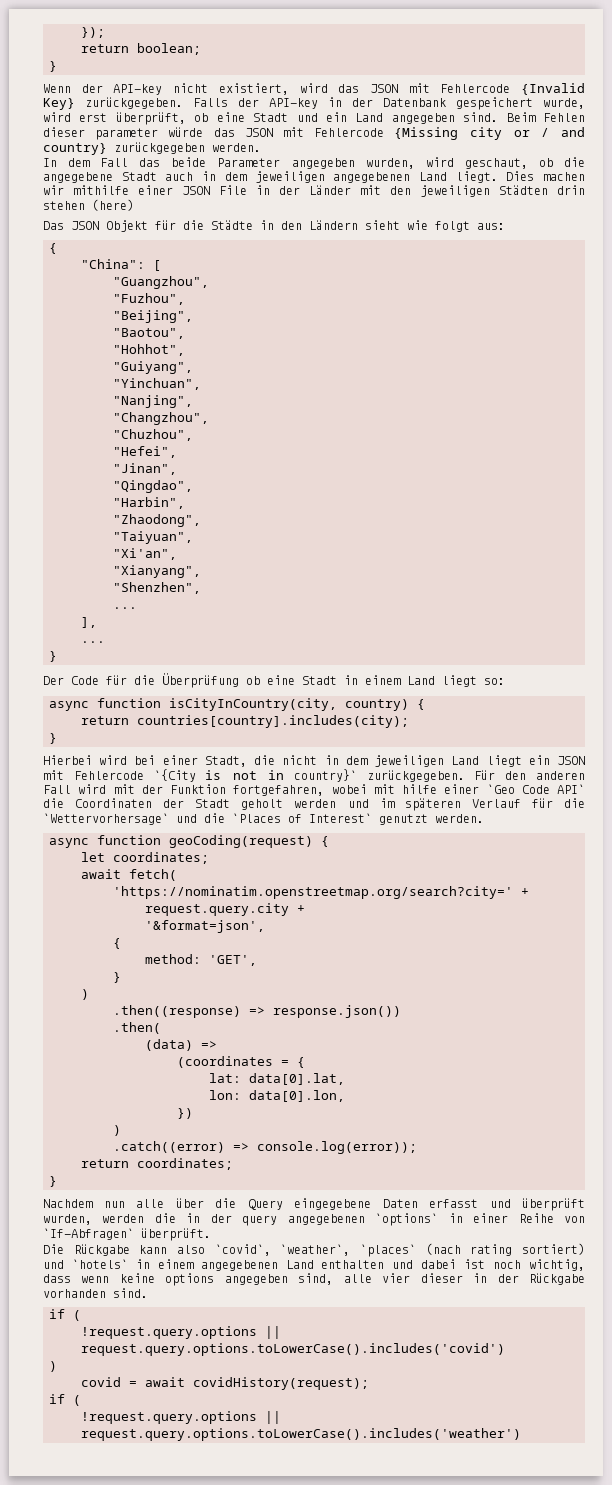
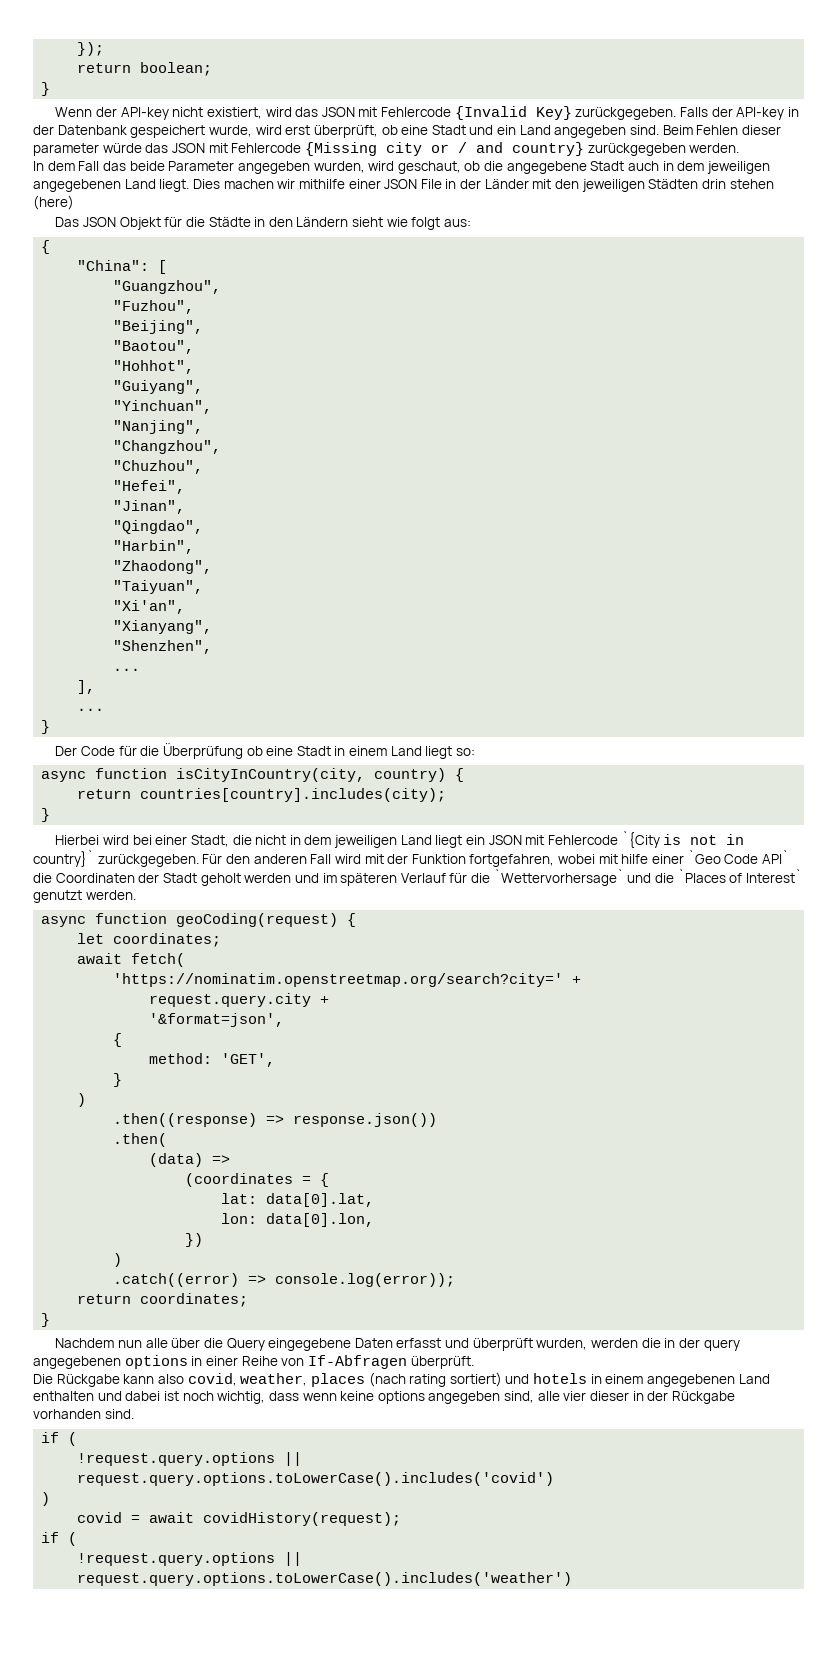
- Nachdem nun alle über die Query eingegebene Daten erfasst und überprüft wurden, werden die in der query angegebenen `options` in einer Reihe von `If-Abfragen` überprüft.
+ Nachdem nun alle über die Query eingegebene Daten erfasst und überprüft wurden, werden die in der query angegebenen options in einer Reihe von If-Abfragen überprüft.
- Die Rückgabe kann also `covid`, `weather`, `places` (nach rating sortiert) und `hotels` in einem angegebenen Land enthalten und dabei ist noch wichtig, dass wenn keine options angegeben sind, alle vier dieser in der Rückgabe vorhanden sind.
+ Die Rückgabe kann also covid, weather, places (nach rating sortiert) und hotels in einem angegebenen Land enthalten und dabei ist noch wichtig, dass wenn keine options angegeben sind, alle vier dieser in der Rückgabe vorhanden sind.

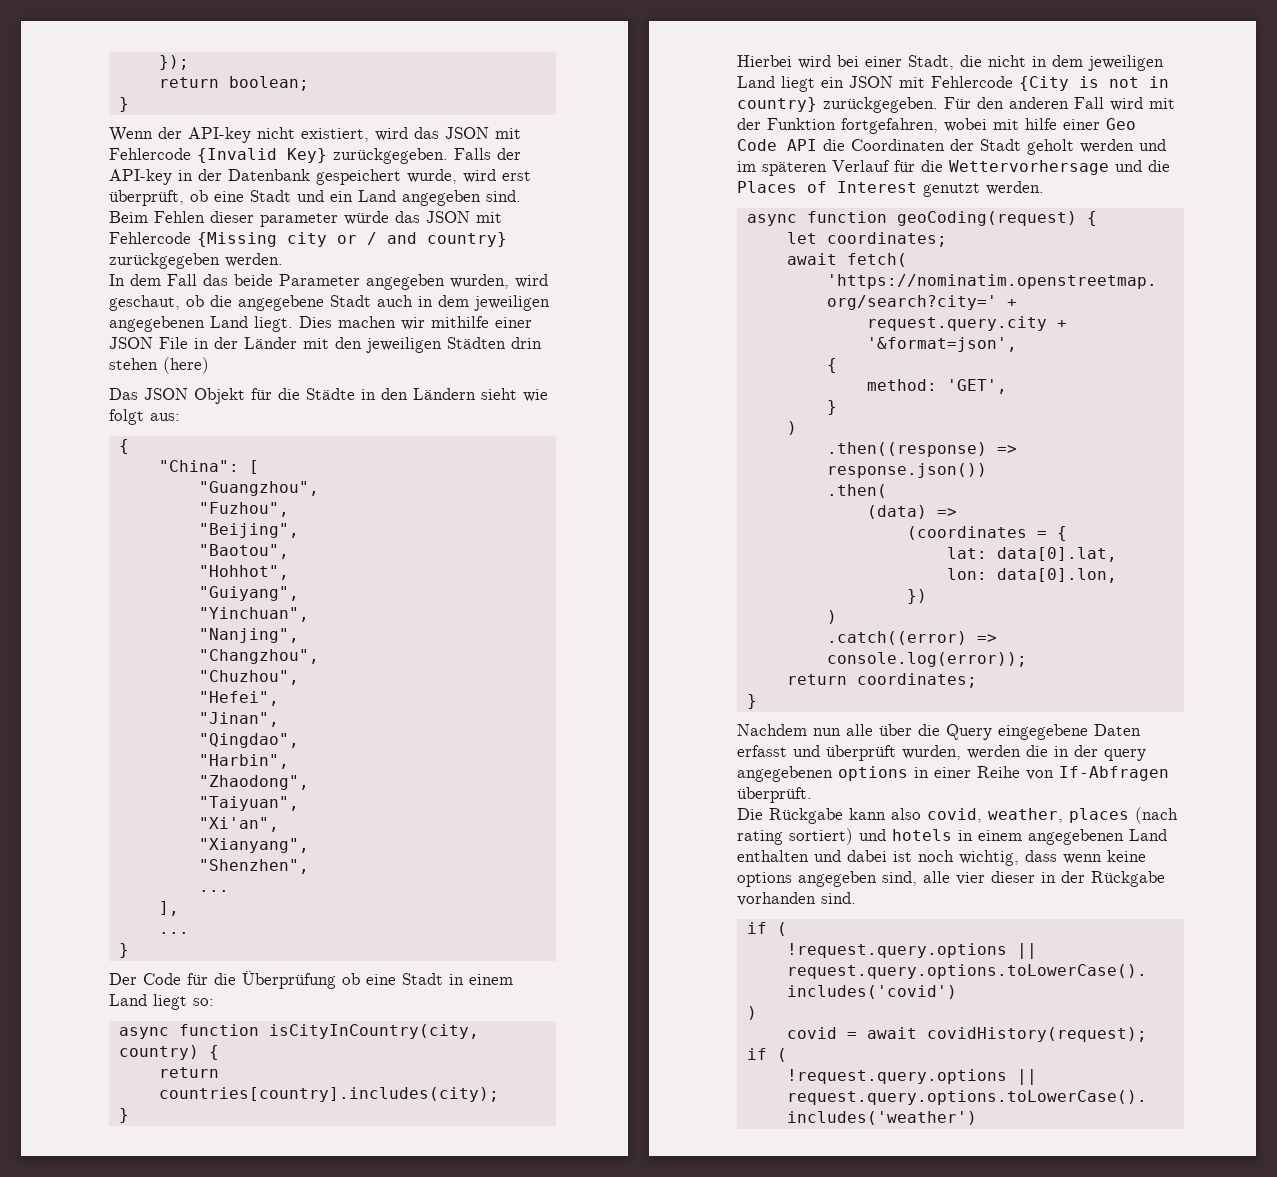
- Hierbei wird bei einer Stadt, die nicht in dem jeweiligen Land liegt ein JSON mit Fehlercode `{City is not in country}` zurückgegeben.
+ Hierbei wird bei einer Stadt, die nicht in dem jeweiligen Land liegt ein JSON mit Fehlercode {City is not in country} zurückgegeben.
- Für den anderen Fall wird mit der Funktion fortgefahren, wobei mit hilfe einer `Geo Code API` die Coordinaten der Stadt geholt werden und im späteren Verlauf für die `Wettervorhersage` und die `Places of Interest` genutzt werden.
+ Für den anderen Fall wird mit der Funktion fortgefahren, wobei mit hilfe einer Geo Code API die Coordinaten der Stadt geholt werden und im späteren Verlauf für die Wettervorhersage und die Places of Interest genutzt werden.

